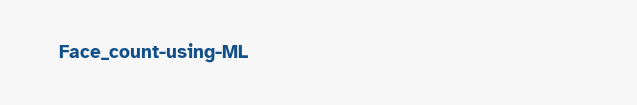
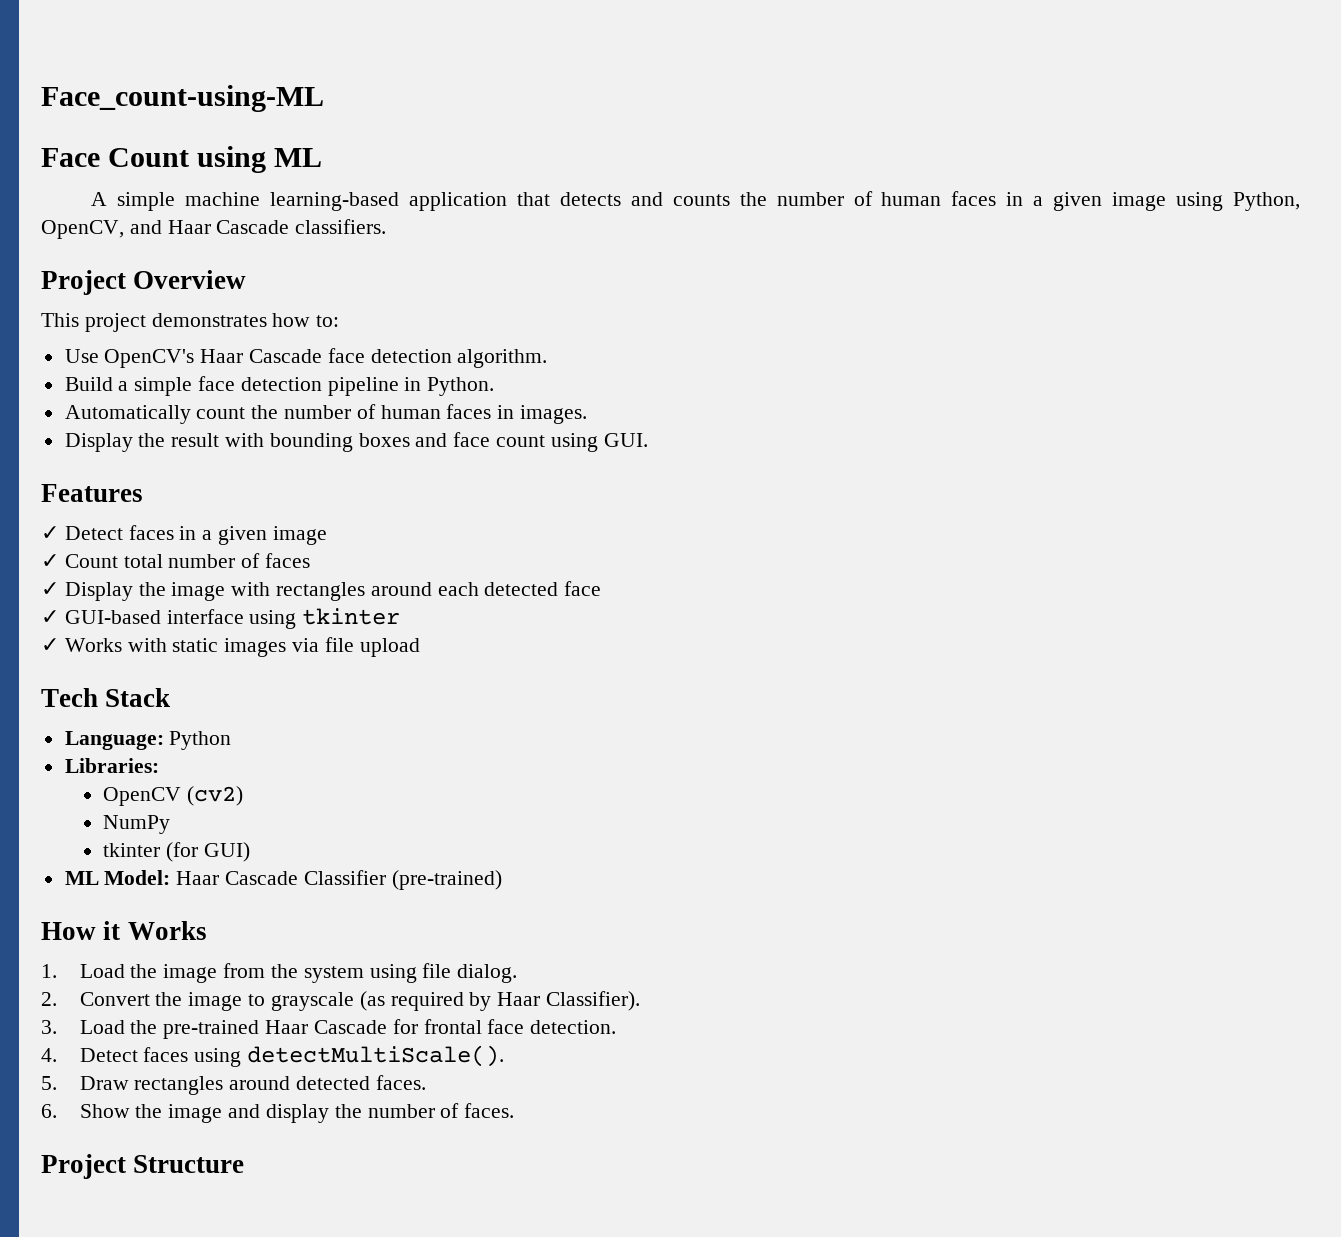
+ Face Count using ML
+ A simple machine learning-based application that detects and counts the number of human faces in a given image using Python, OpenCV, and Haar Cascade classifiers.
+ Project Overview
+ This project demonstrates how to:
+ Use OpenCV's Haar Cascade face detection algorithm.
+ Build a simple face detection pipeline in Python.
+ Automatically count the number of human faces in images.
+ Display the result with bounding boxes and face count using GUI.
+ Features
+ ✓ Detect faces in a given image
+ ✓ Count total number of faces
+ ✓ Display the image with rectangles around each detected face
+ ✓ GUI-based interface using tkinter
+ ✓ Works with static images via file upload
+ Tech Stack
+ Language: Python
+ Libraries:
+ OpenCV (cv2)
+ NumPy
+ tkinter (for GUI)
+ ML Model: Haar Cascade Classifier (pre-trained)
+ How it Works
+ 1. Load the image from the system using file dialog.
+ 2. Convert the image to grayscale (as required by Haar Classifier).
+ 3. Load the pre-trained Haar Cascade for frontal face detection.
+ 4. Detect faces using detectMultiScale().
+ 5. Draw rectangles around detected faces.
+ 6. Show the image and display the number of faces.
+ Project Structure

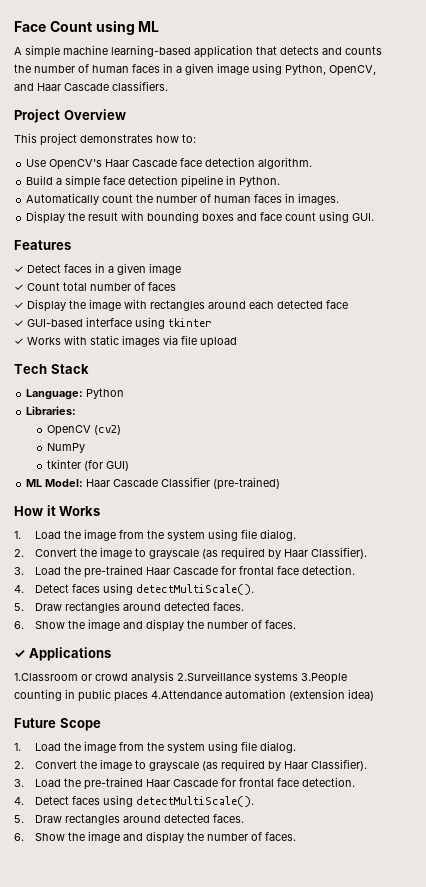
- Face_count-using-ML
- Project Structure
+ ✓ Applications
+ 1.Classroom or crowd analysis 2.Surveillance systems 3.People counting in public places 4.Attendance automation (extension idea)
+ Future Scope
+ 1. Load the image from the system using file dialog.
+ 2. Convert the image to grayscale (as required by Haar Classifier).
+ 3. Load the pre-trained Haar Cascade for frontal face detection.
+ 4. Detect faces using detectMultiScale().
+ 5. Draw rectangles around detected faces.
+ 6. Show the image and display the number of faces.

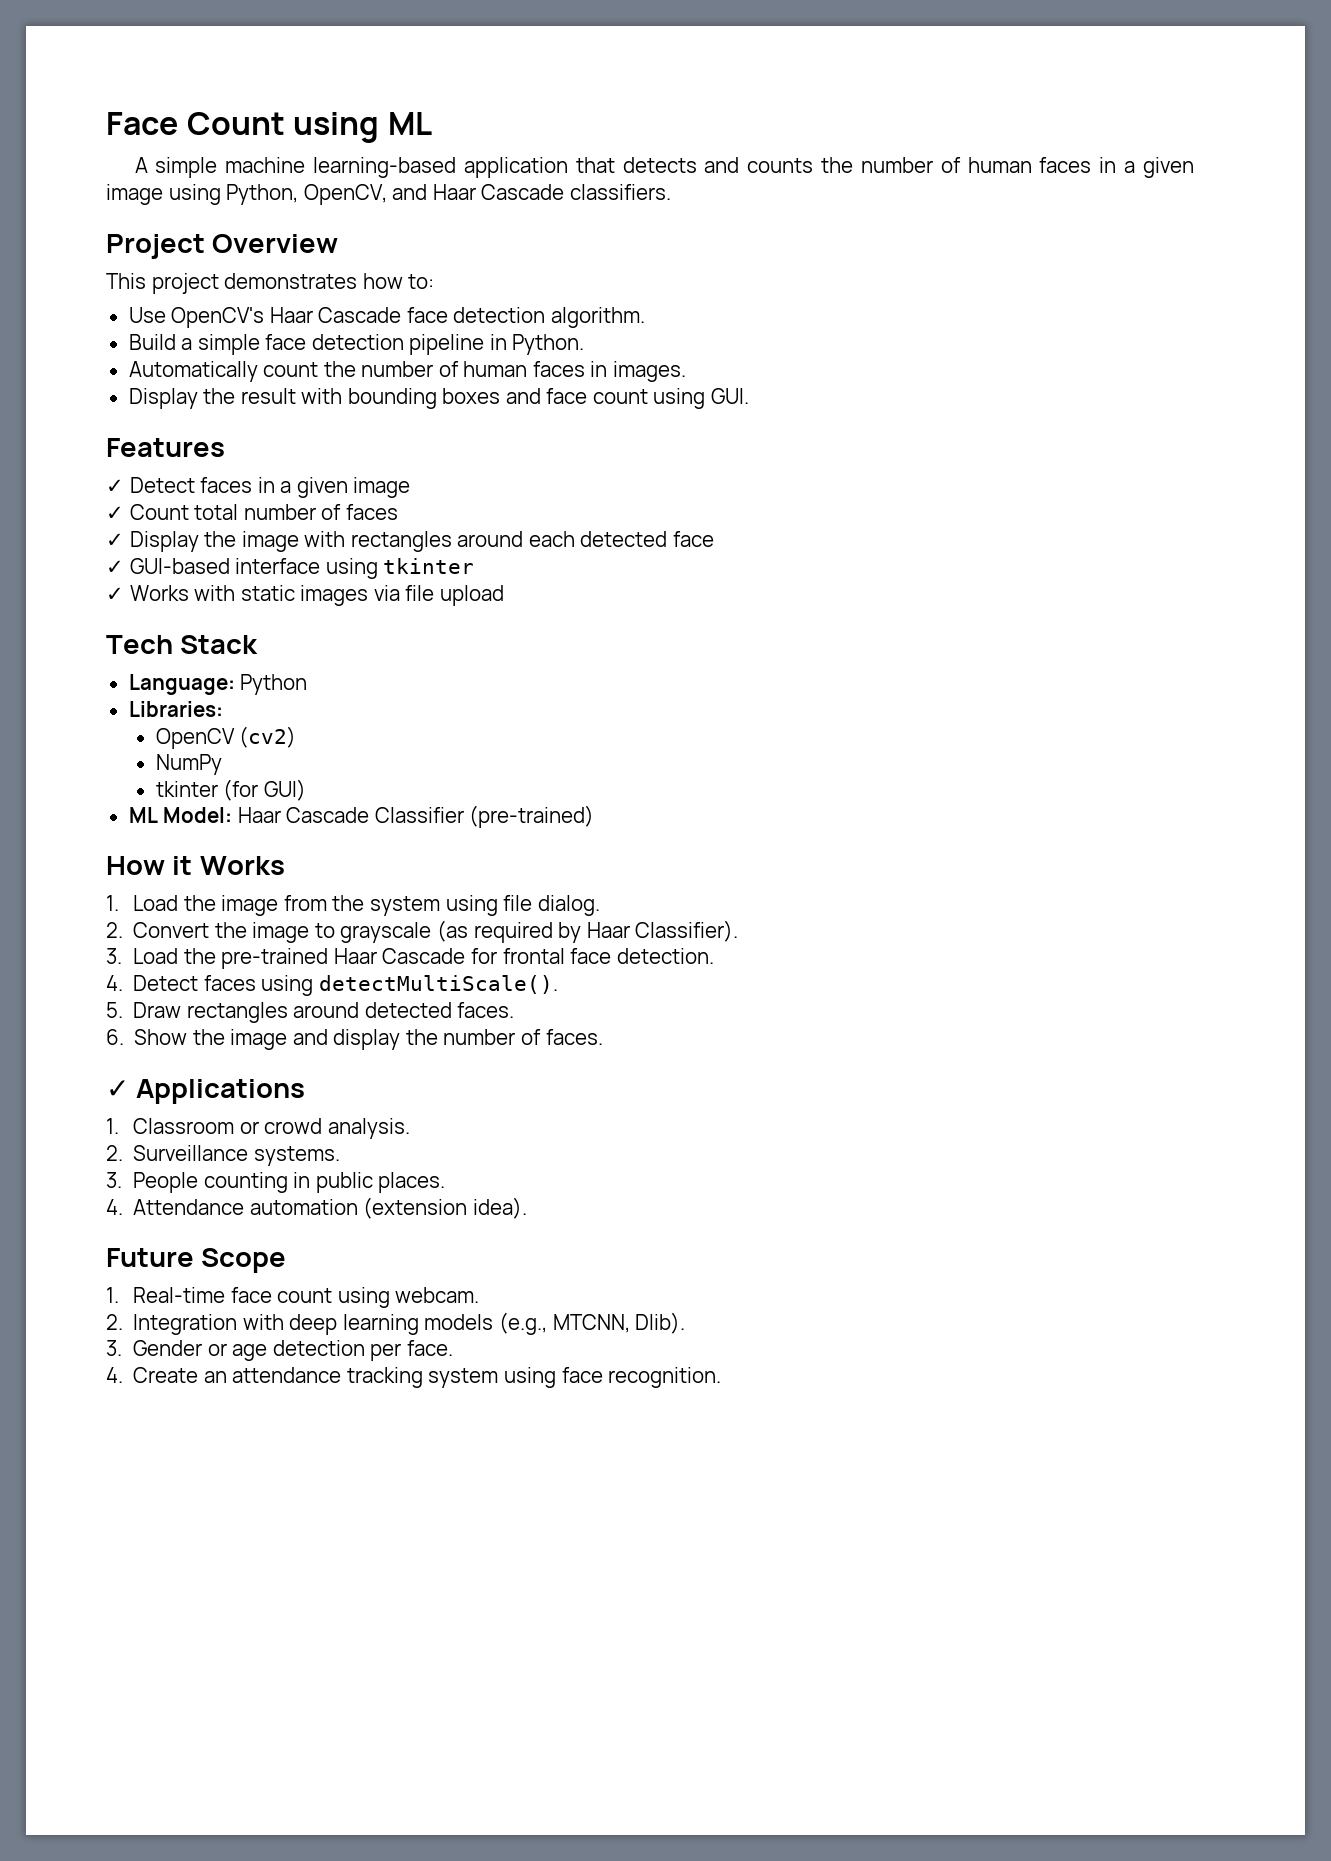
- 1.Classroom or crowd analysis 2.Surveillance systems 3.People counting in public places 4.Attendance automation (extension idea)
+ 1. Classroom or crowd analysis.
+ 2. Surveillance systems.
+ 3. People counting in public places.
+ 4. Attendance automation (extension idea).
  Future Scope
- 1. Load the image from the system using file dialog.
- 2. Convert the image to grayscale (as required by Haar Classifier).
- 3. Load the pre-trained Haar Cascade for frontal face detection.
- 4. Detect faces using detectMultiScale().
- 5. Draw rectangles around detected faces.
- 6. Show the image and display the number of faces.
+ 1. Real-time face count using webcam.
+ 2. Integration with deep learning models (e.g., MTCNN, Dlib).
+ 3. Gender or age detection per face.
+ 4. Create an attendance tracking system using face recognition.

